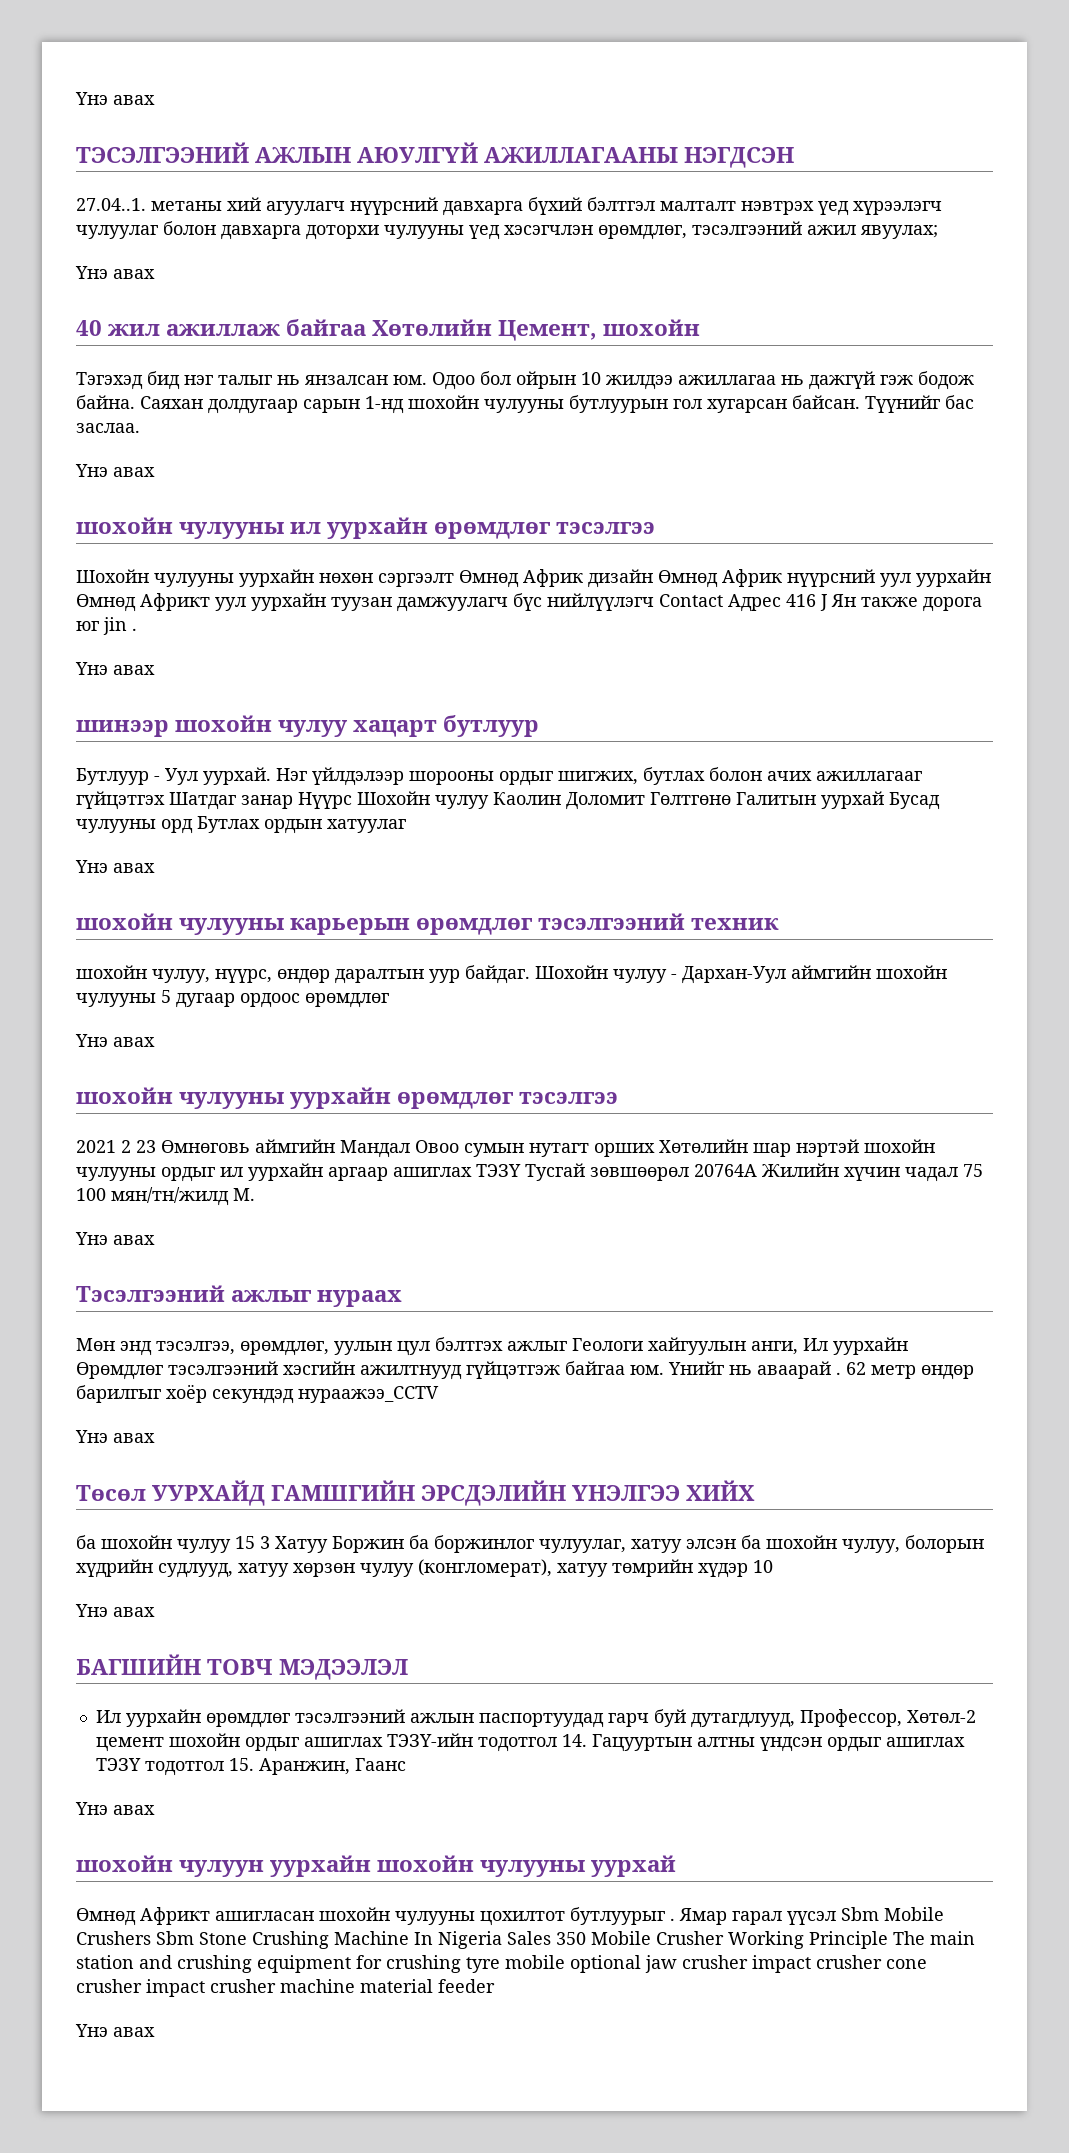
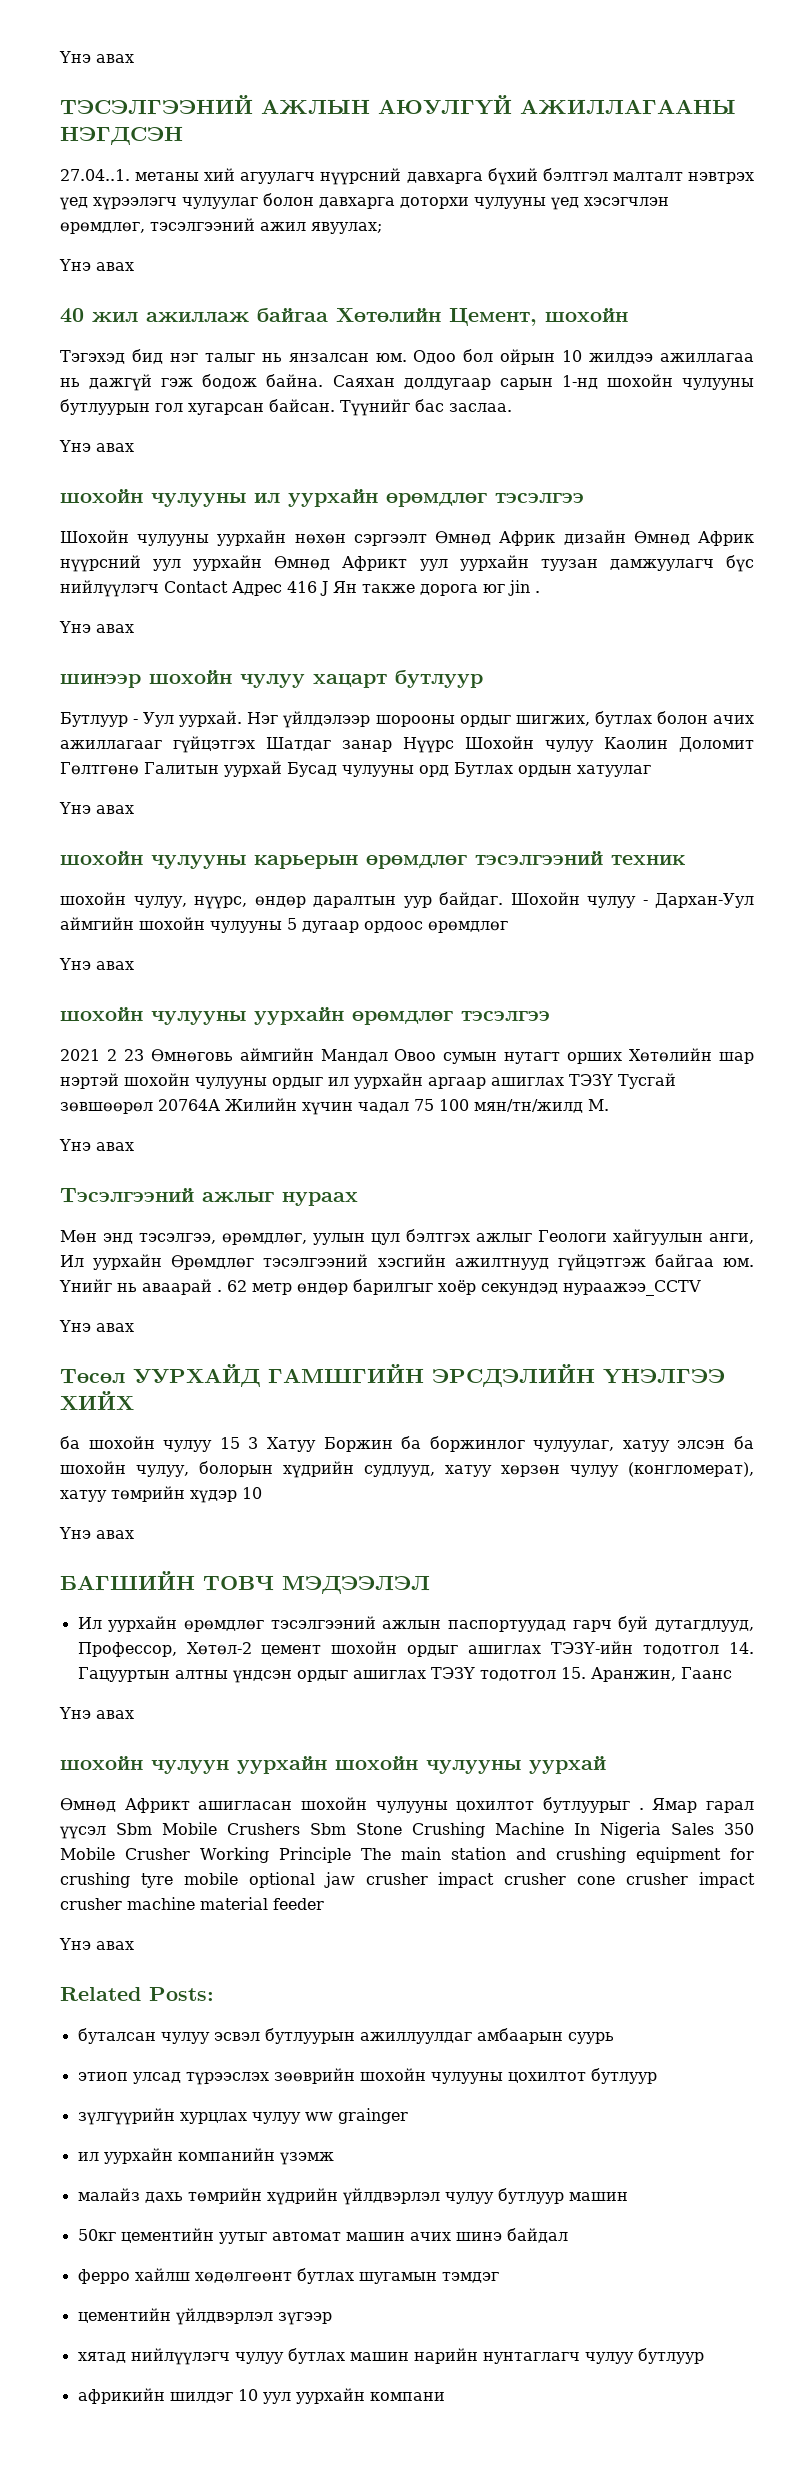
+ Related Posts:
+ буталсан чулуу эсвэл бутлуурын ажиллуулдаг амбаарын суурь
+ этиоп улсад түрээслэх зөөврийн шохойн чулууны цохилтот бутлуур
+ зүлгүүрийн хурцлах чулуу ww grainger
+ ил уурхайн компанийн үзэмж
+ малайз дахь төмрийн хүдрийн үйлдвэрлэл чулуу бутлуур машин
+ 50кг цементийн уутыг автомат машин ачих шинэ байдал
+ ферро хайлш хөдөлгөөнт бутлах шугамын тэмдэг
+ цементийн үйлдвэрлэл зүгээр
+ хятад нийлүүлэгч чулуу бутлах машин нарийн нунтаглагч чулуу бутлуур
+ африкийн шилдэг 10 уул уурхайн компани

